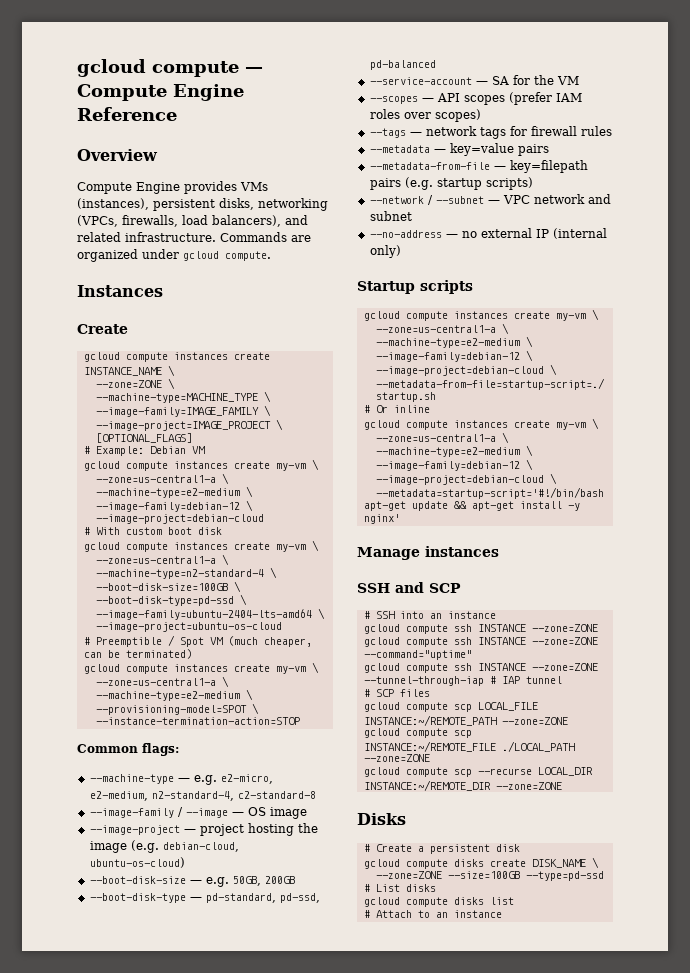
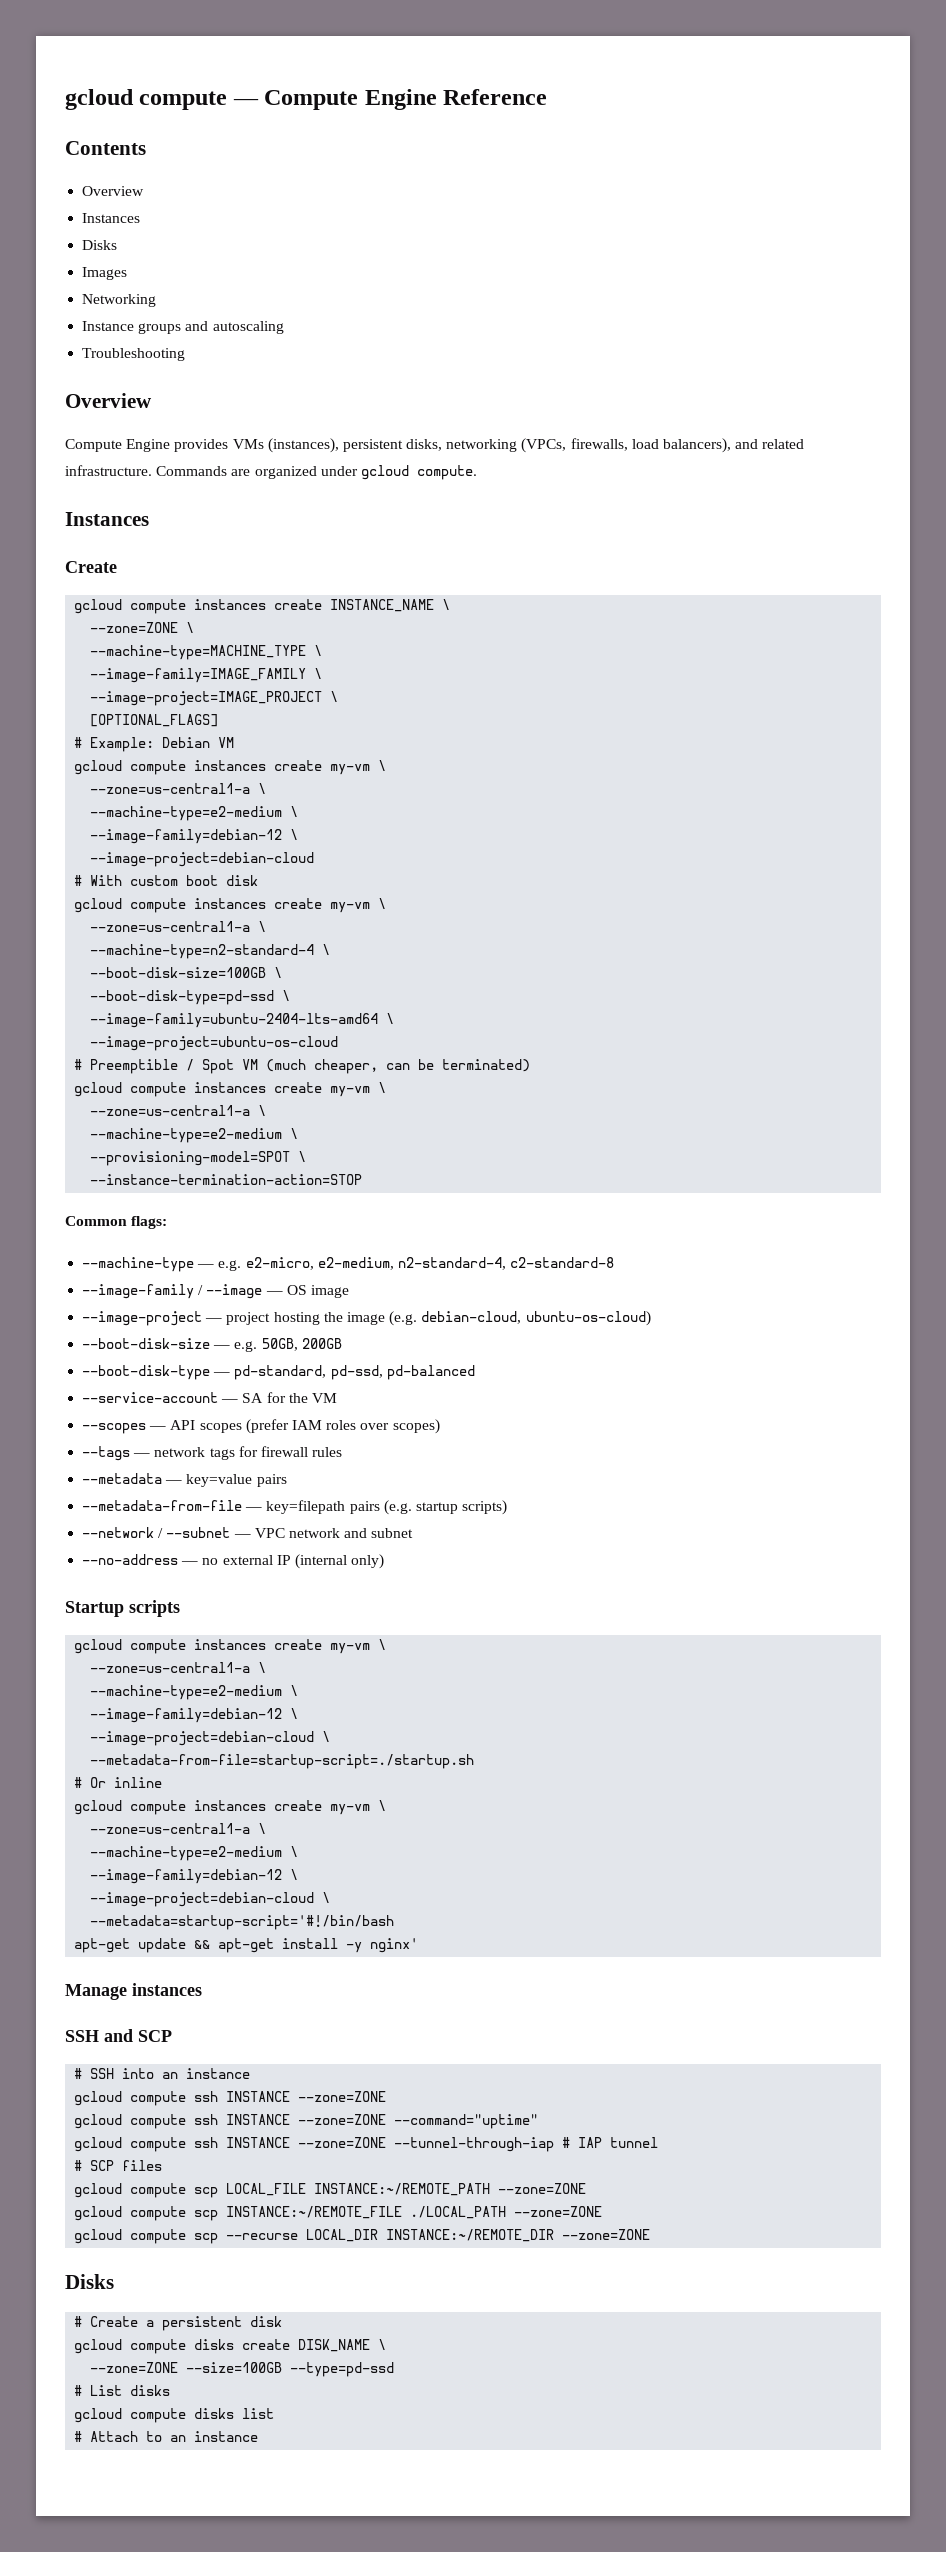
+ Contents
+ Overview
+ Instances
+ Disks
+ Images
+ Networking
+ Instance groups and autoscaling
+ Troubleshooting

